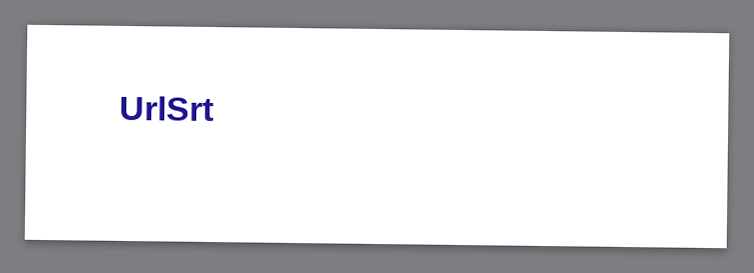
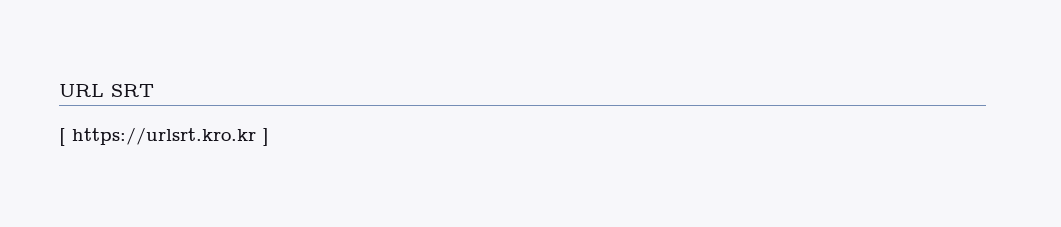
- UrlSrt
+ URL SRT
+ [ https://urlsrt.kro.kr ]

